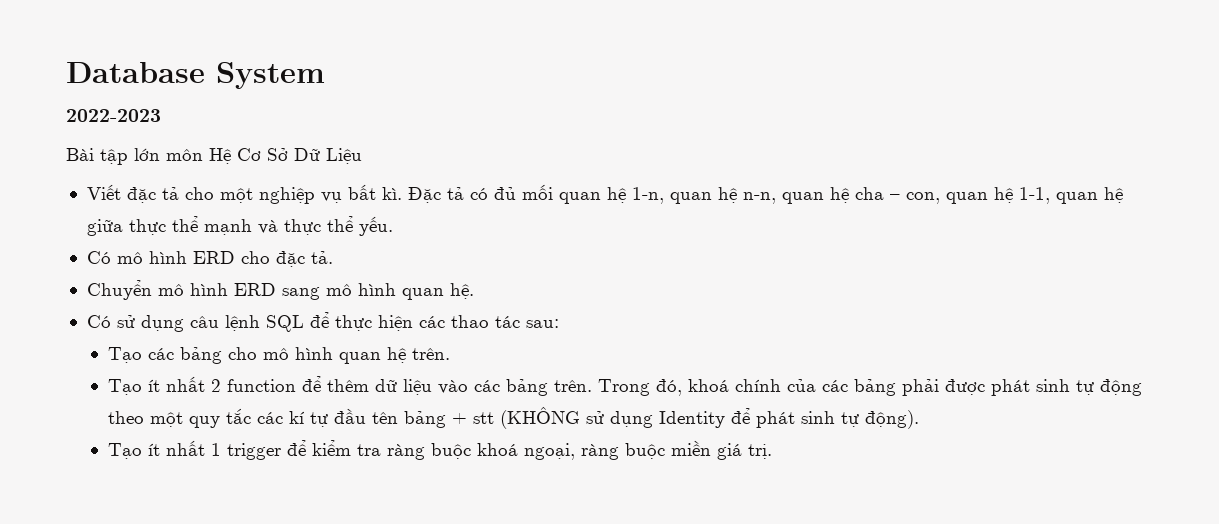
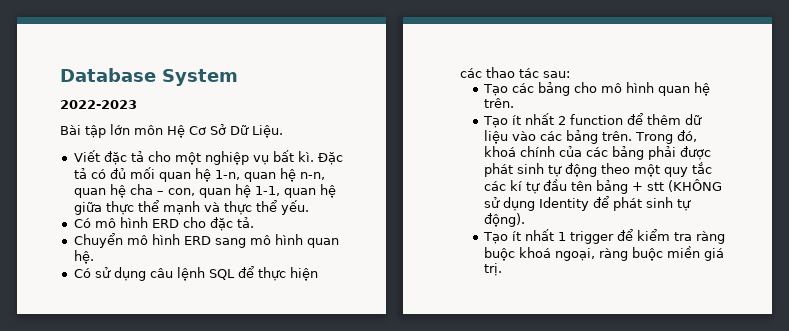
- Bài tập lớn môn Hệ Cơ Sở Dữ Liệu
+ Bài tập lớn môn Hệ Cơ Sở Dữ Liệu.

